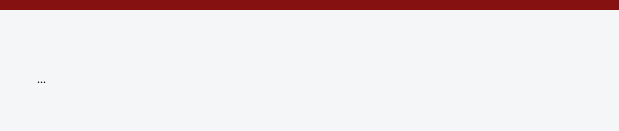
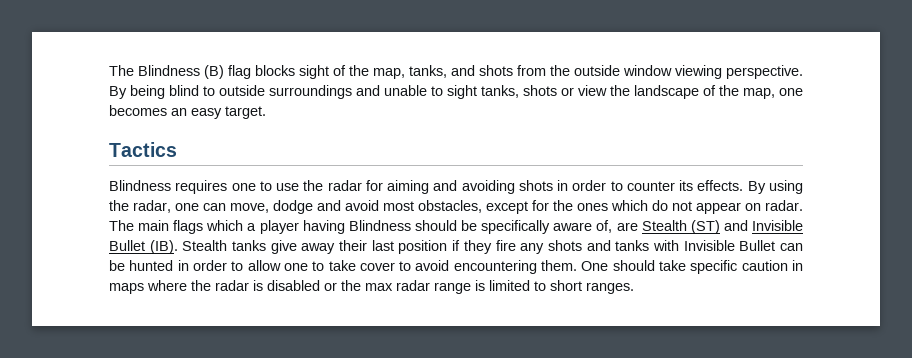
- ...
+ The Blindness (B) flag blocks sight of the map, tanks, and shots from the outside window viewing perspective. By being blind to outside surroundings and unable to sight tanks, shots or view the landscape of the map, one becomes an easy target.
+ Tactics
+ Blindness requires one to use the radar for aiming and avoiding shots in order to counter its effects. By using the radar, one can move, dodge and avoid most obstacles, except for the ones which do not appear on radar. The main flags which a player having Blindness should be specifically aware of, are Stealth (ST) and Invisible Bullet (IB). Stealth tanks give away their last position if they fire any shots and tanks with Invisible Bullet can be hunted in order to allow one to take cover to avoid encountering them. One should take specific caution in maps where the radar is disabled or the max radar range is limited to short ranges.

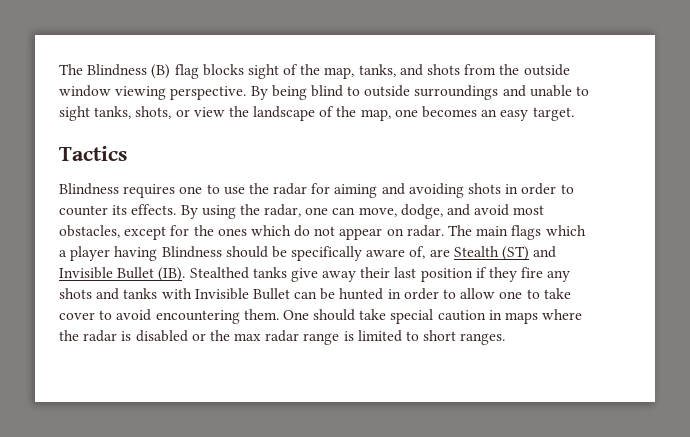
- By being blind to outside surroundings and unable to sight tanks, shots or view the landscape of the map, one becomes an easy target.
+ By being blind to outside surroundings and unable to sight tanks, shots, or view the landscape of the map, one becomes an easy target.
- By using the radar, one can move, dodge and avoid most obstacles, except for the ones which do not appear on radar.
+ By using the radar, one can move, dodge, and avoid most obstacles, except for the ones which do not appear on radar.
- The main flags which a player having Blindness should be specifically aware of, are Stealth (ST) and Invisible Bullet (IB). Stealth tanks give away their last position if they fire any shots and tanks with Invisible Bullet can be hunted in order to allow one to take cover to avoid encountering them.
+ The main flags which a player having Blindness should be specifically aware of, are Stealth (ST) and Invisible Bullet (IB). Stealthed tanks give away their last position if they fire any shots and tanks with Invisible Bullet can be hunted in order to allow one to take cover to avoid encountering them.
- One should take specific caution in maps where the radar is disabled or the max radar range is limited to short ranges.
+ One should take special caution in maps where the radar is disabled or the max radar range is limited to short ranges.

